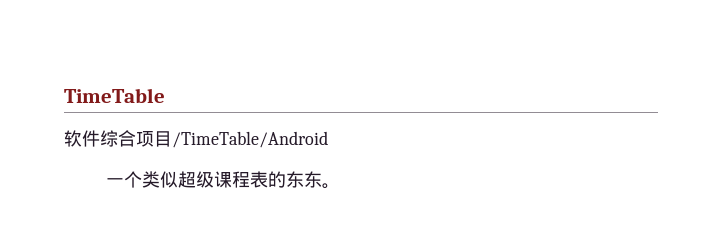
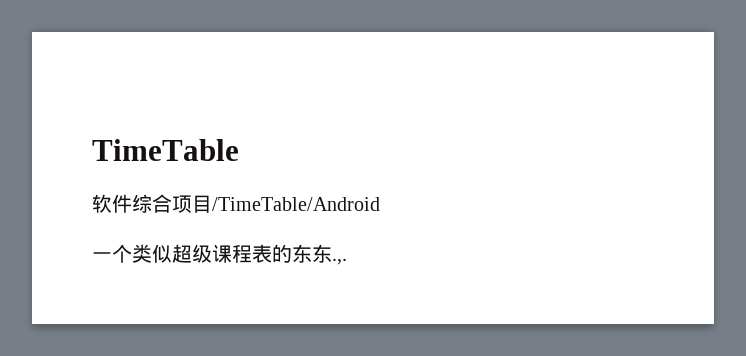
- 一个类似超级课程表的东东。
+ 一个类似超级课程表的东东.,.

